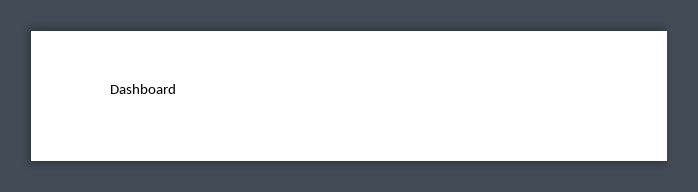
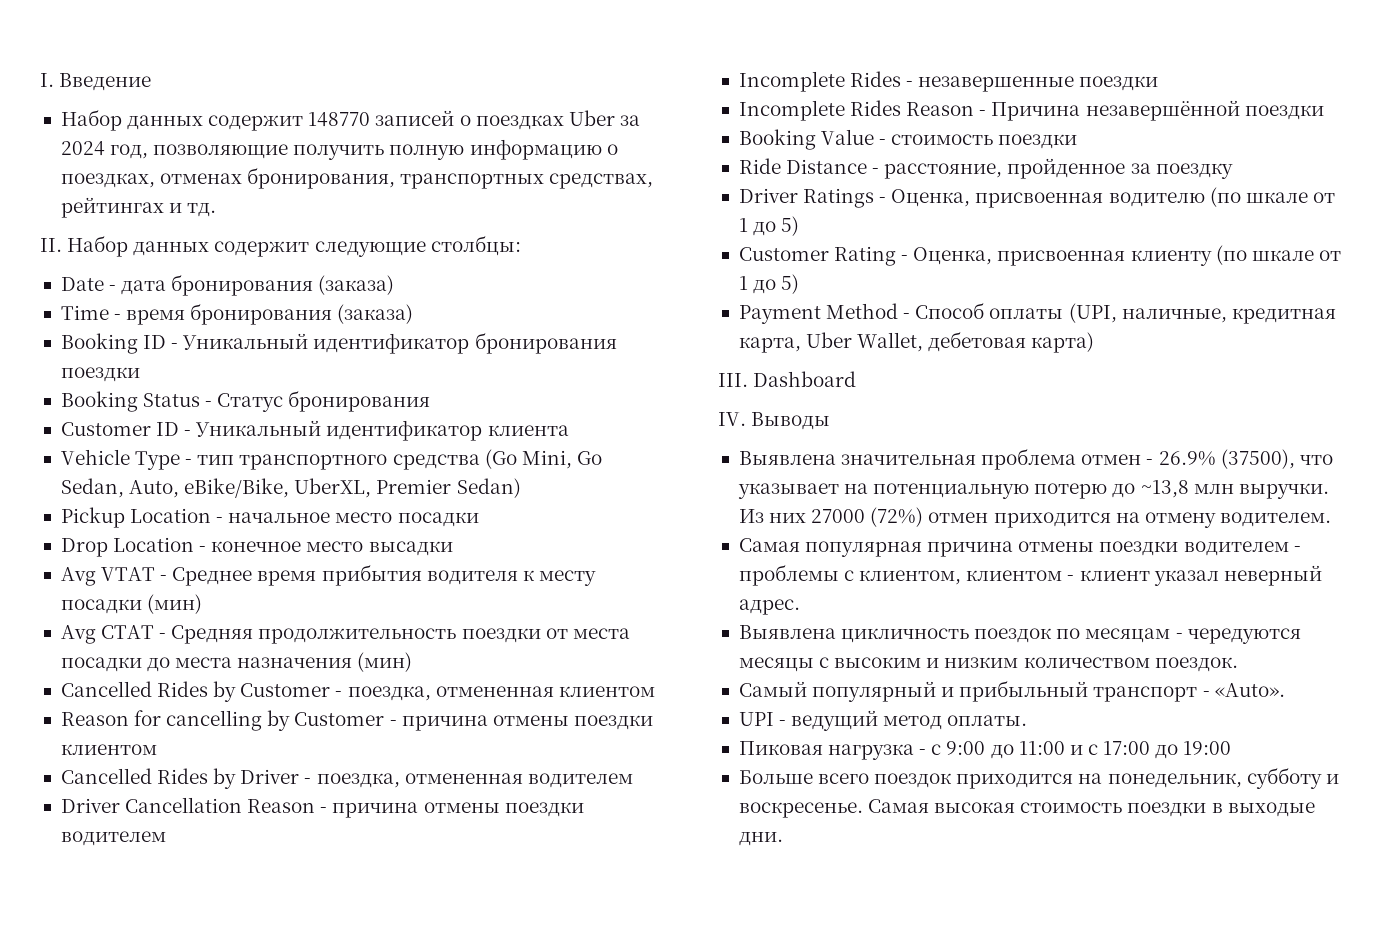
- Dashboard
+ I. Введение
+ Набор данных содержит 148770 записей о поездках Uber за 2024 год, позволяющие получить полную информацию о поездках, отменах бронирования, транспортных средствах, рейтингах и тд.
+ II. Набор данных содержит следующие столбцы:
+ Date - дата бронирования (заказа)
+ Time - время бронирования (заказа)
+ Booking ID - Уникальный идентификатор бронирования поездки
+ Booking Status - Статус бронирования
+ Customer ID - Уникальный идентификатор клиента
+ Vehicle Type - тип транспортного средства (Go Mini, Go Sedan, Auto, eBike/Bike, UberXL, Premier Sedan)
+ Pickup Location - начальное место посадки
+ Drop Location - конечное место высадки
+ Avg VTAT - Среднее время прибытия водителя к месту посадки (мин)
+ Avg CTAT - Средняя продолжительность поездки от места посадки до места назначения (мин)
+ Cancelled Rides by Customer - поездка, отмененная клиентом
+ Reason for cancelling by Customer - причина отмены поездки клиентом
+ Cancelled Rides by Driver - поездка, отмененная водителем
+ Driver Cancellation Reason - причина отмены поездки водителем
+ Incomplete Rides - незавершенные поездки
+ Incomplete Rides Reason - Причина незавершённой поездки
+ Booking Value - стоимость поездки
+ Ride Distance - расстояние, пройденное за поездку
+ Driver Ratings - Оценка, присвоенная водителю (по шкале от 1 до 5)
+ Customer Rating - Оценка, присвоенная клиенту (по шкале от 1 до 5)
+ Payment Method - Способ оплаты (UPI, наличные, кредитная карта, Uber Wallet, дебетовая карта)
+ III. Dashboard
+ IV. Выводы
+ Выявлена значительная проблема отмен - 26.9% (37500), что указывает на потенциальную потерю до ~13,8 млн выручки. Из них 27000 (72%) отмен приходится на отмену водителем.
+ Самая популярная причина отмены поездки водителем - проблемы с клиентом, клиентом - клиент указал неверный адрес.
+ Выявлена цикличность поездок по месяцам - чередуются месяцы с высоким и низким количеством поездок.
+ Самый популярный и прибыльный транспорт - «Auto».
+ UPI - ведущий метод оплаты.
+ Пиковая нагрузка - с 9:00 до 11:00 и с 17:00 до 19:00
+ Больше всего поездок приходится на понедельник, субботу и воскресенье. Самая высокая стоимость поездки в выходые дни.

